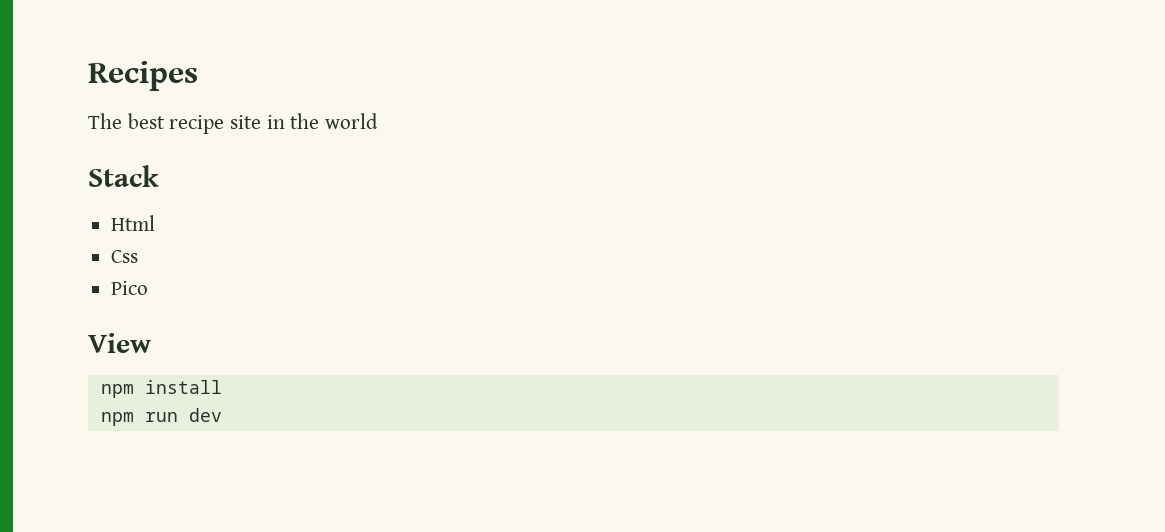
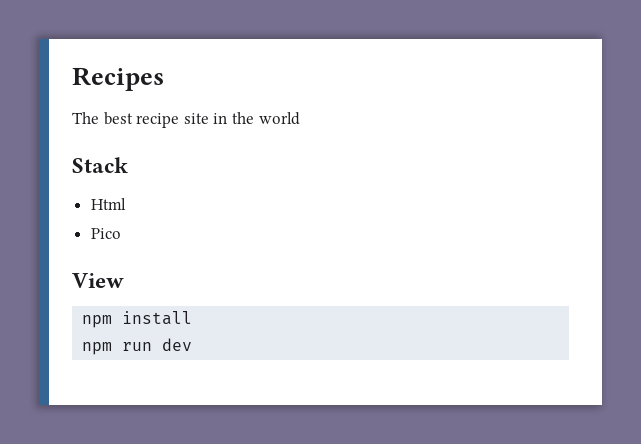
- Css

